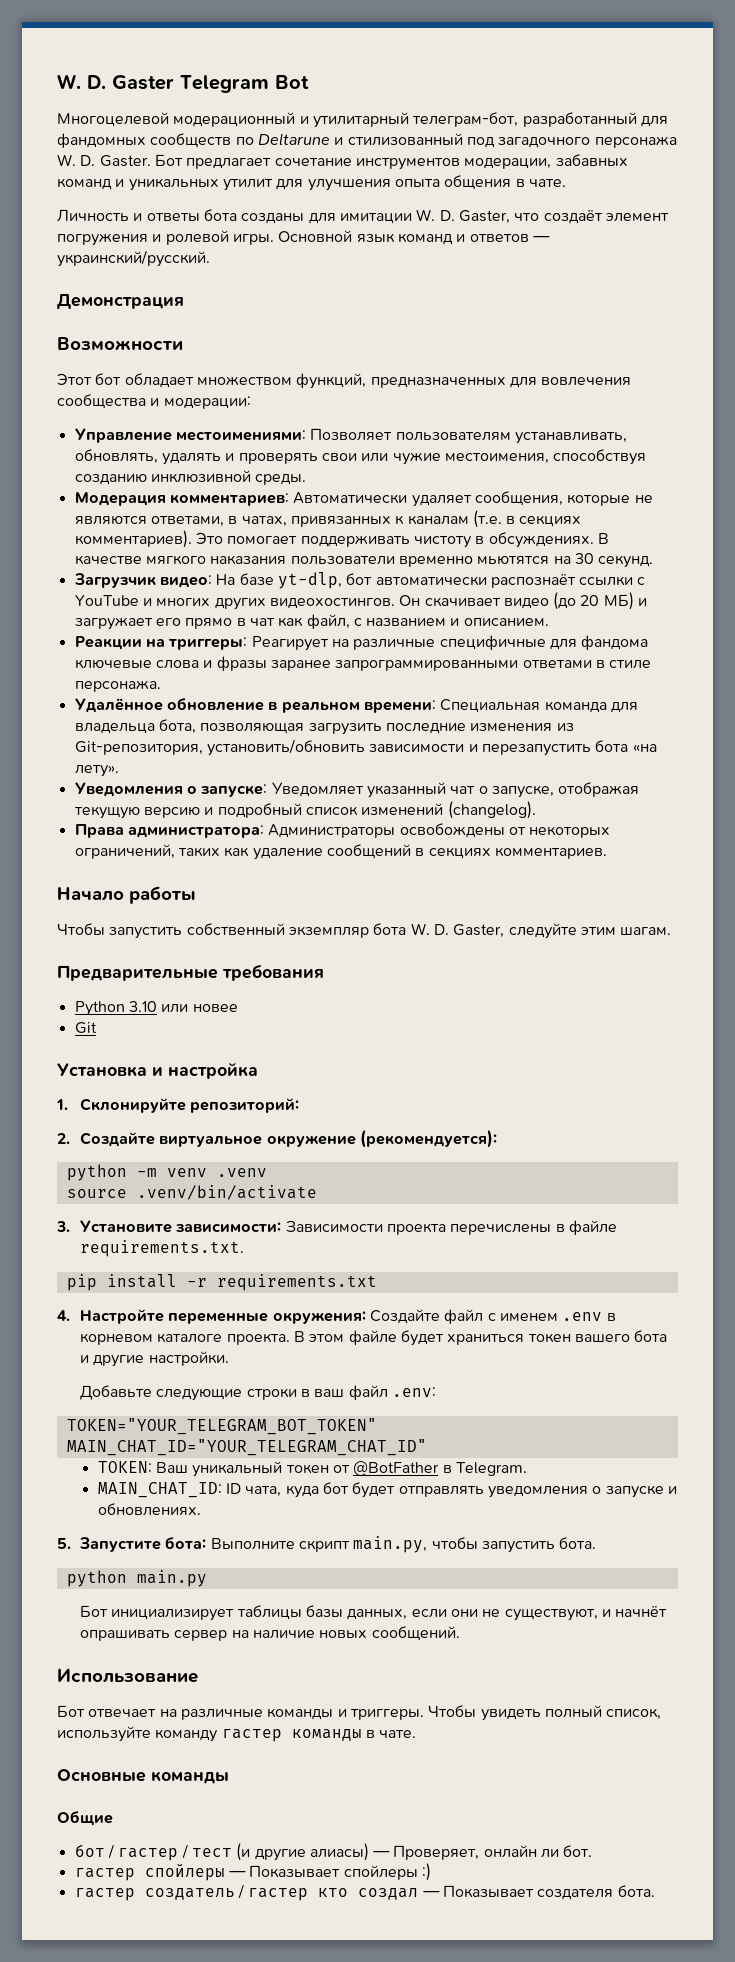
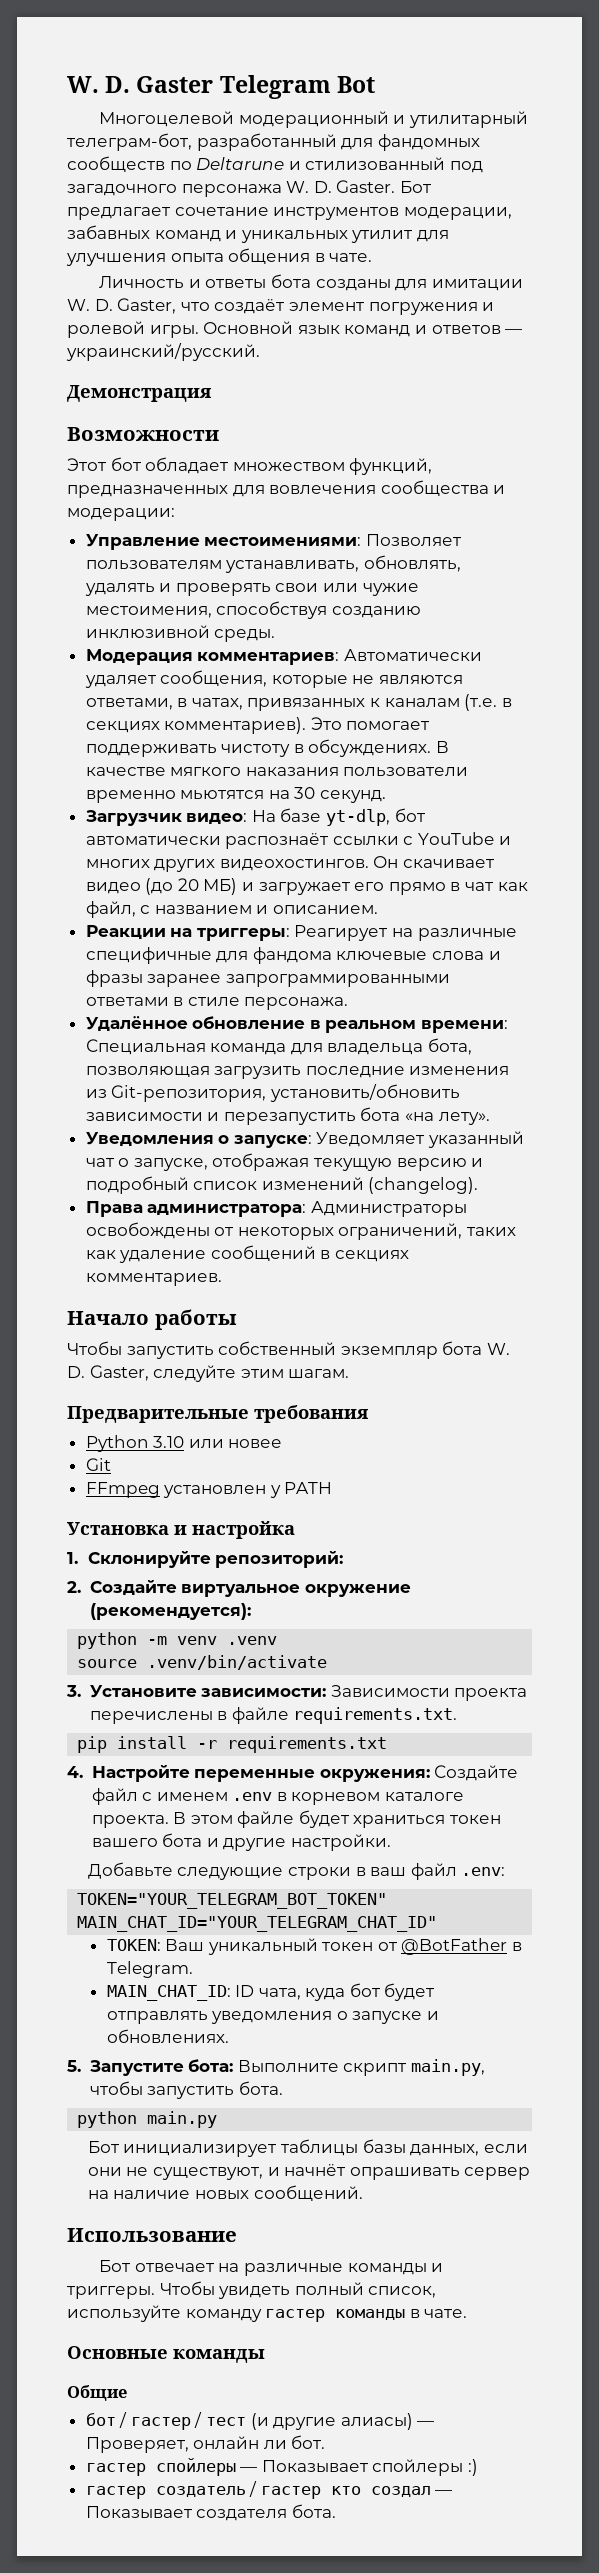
+ FFmpeg установлен у PATH

